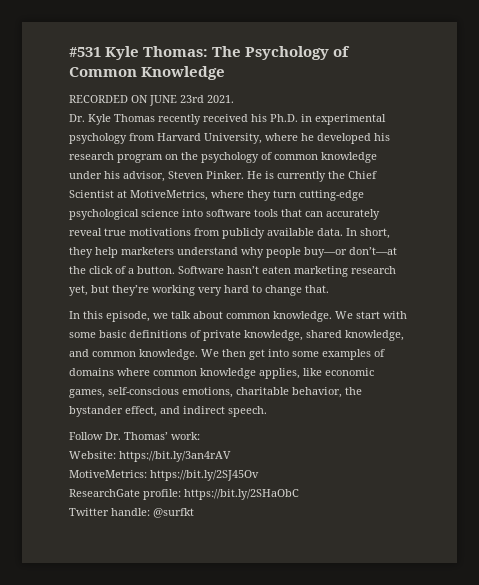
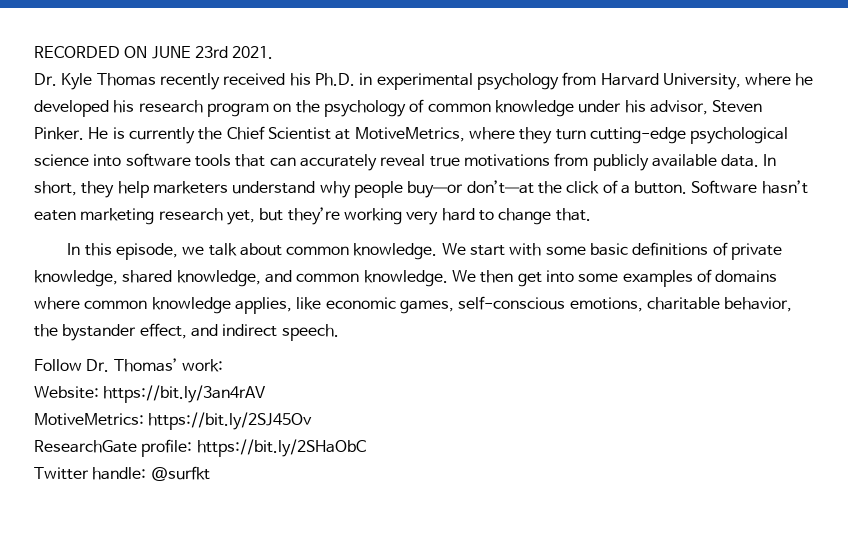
- #531 Kyle Thomas: The Psychology of Common Knowledge

